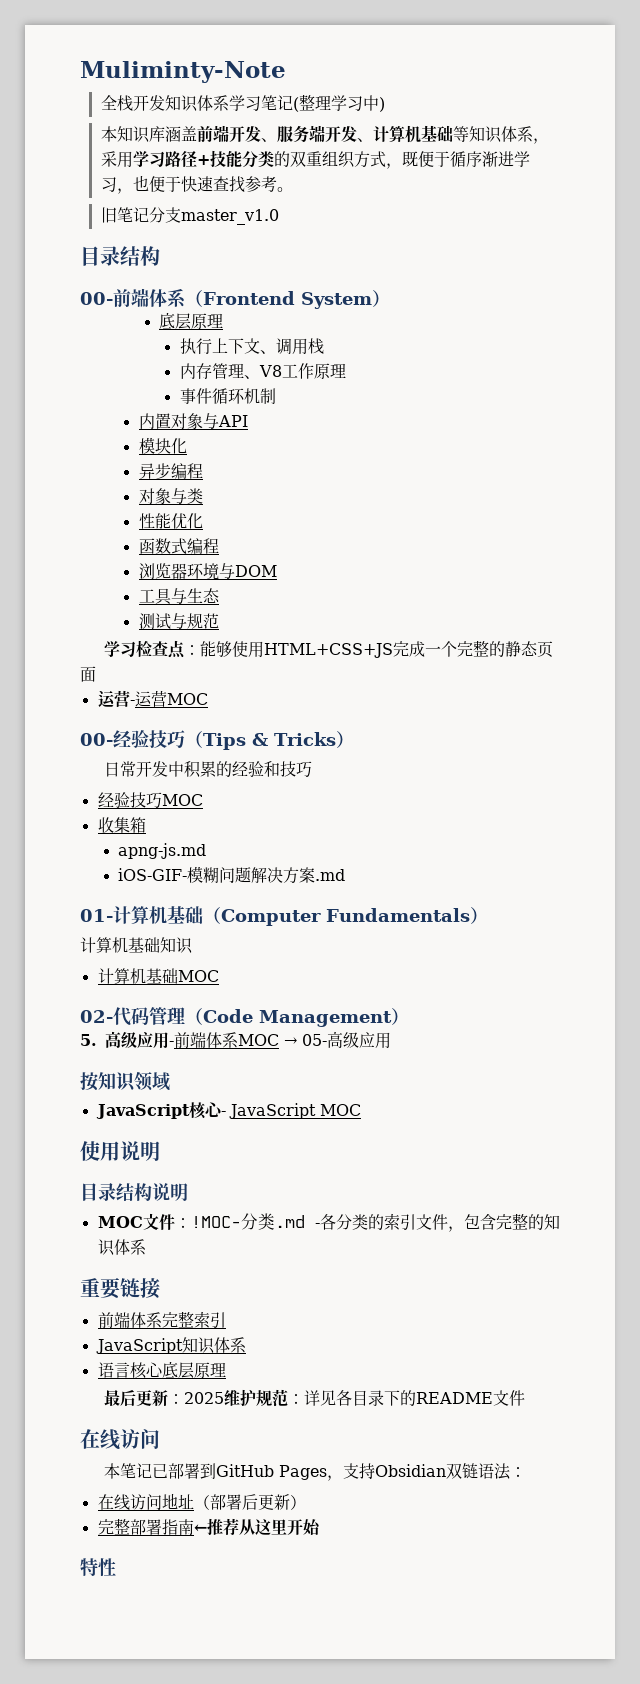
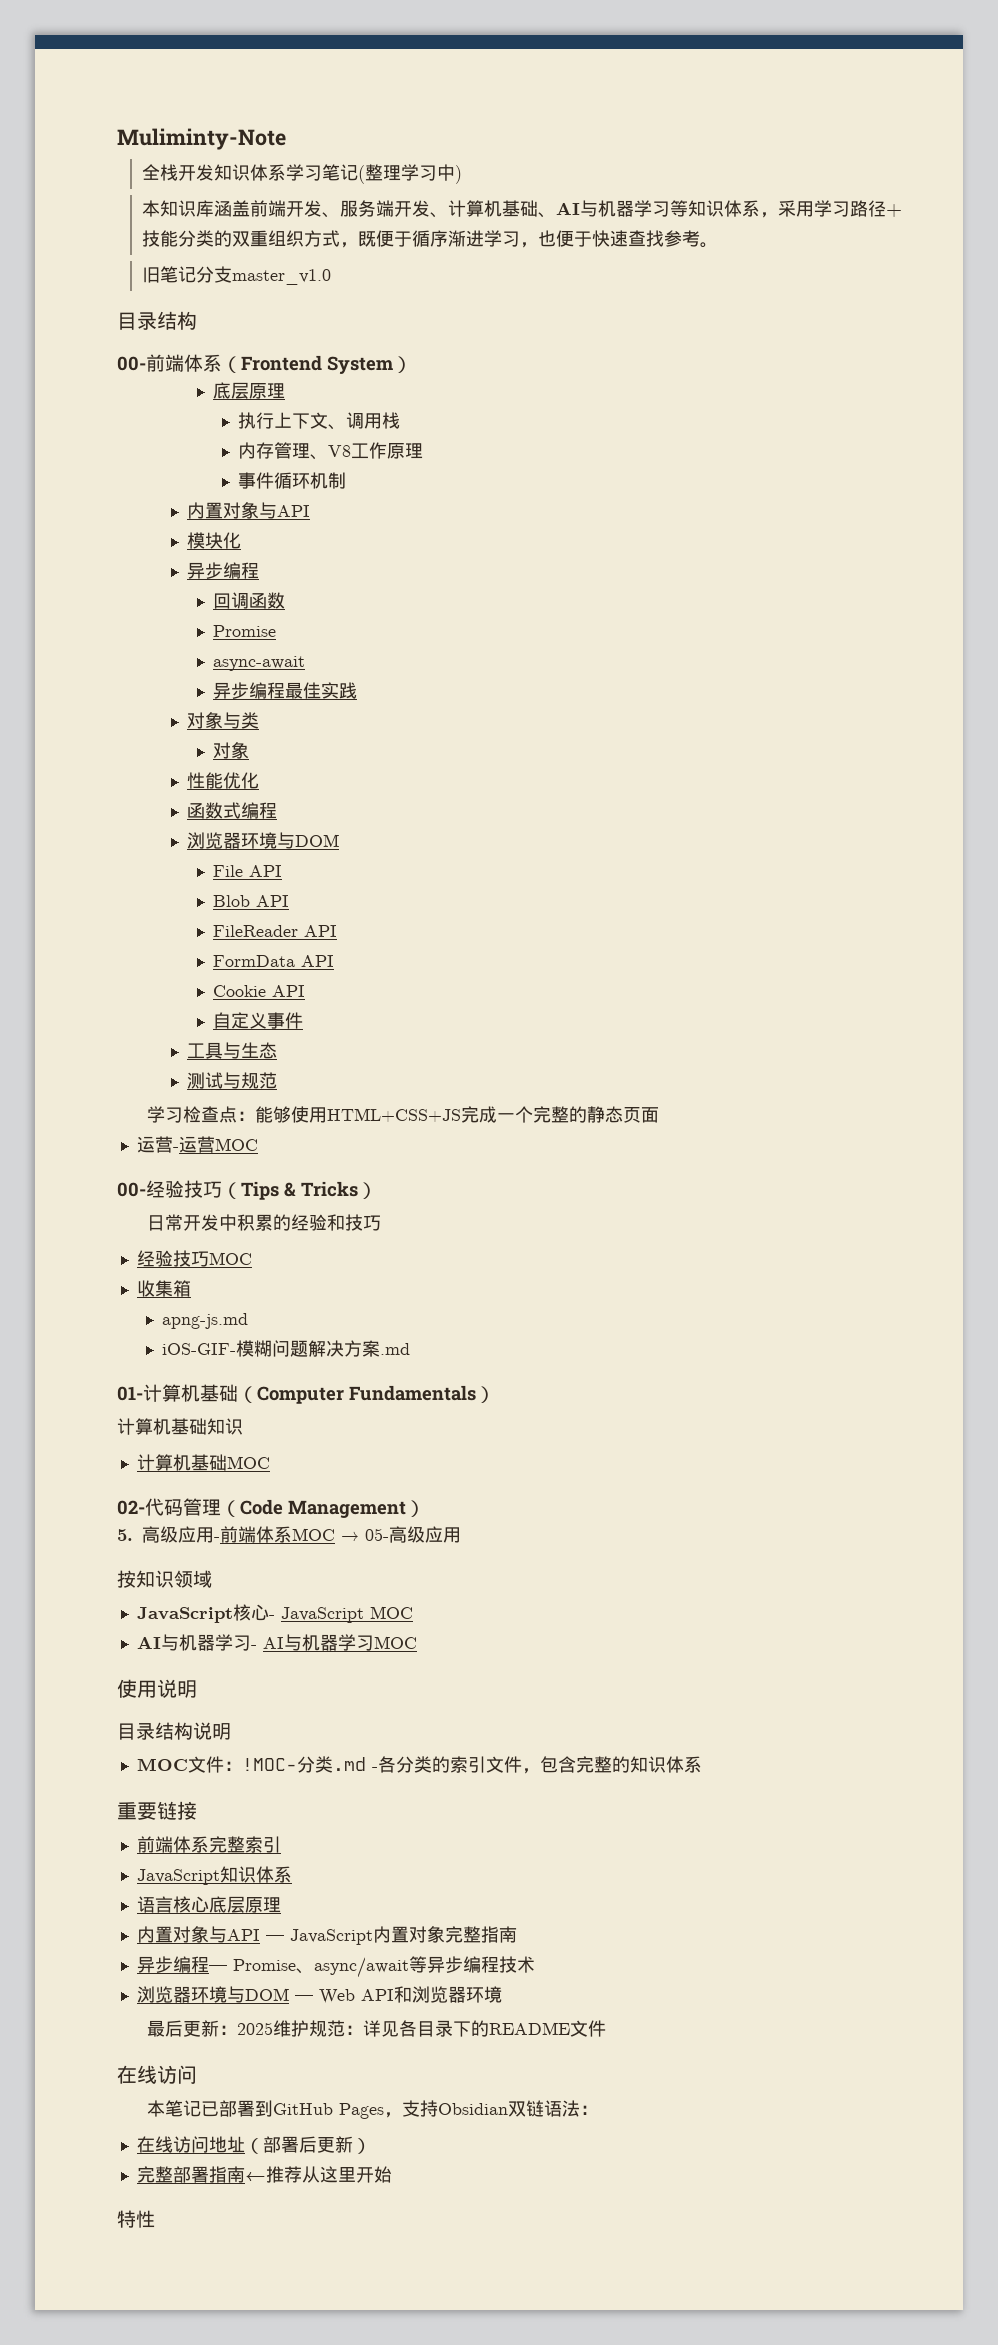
- 本知识库涵盖前端开发、服务端开发、计算机基础等知识体系，采用学习路径+技能分类的双重组织方式，既便于循序渐进学习，也便于快速查找参考。
+ 本知识库涵盖前端开发、服务端开发、计算机基础、AI与机器学习等知识体系，采用学习路径+技能分类的双重组织方式，既便于循序渐进学习，也便于快速查找参考。
+ 回调函数
+ Promise
+ async-await
+ 异步编程最佳实践
  对象与类
+ 对象
+ File API
+ Blob API
+ FileReader API
+ FormData API
+ Cookie API
+ 自定义事件
+ AI与机器学习- AI与机器学习MOC
+ 内置对象与API — JavaScript内置对象完整指南
+ 异步编程— Promise、async/await等异步编程技术
+ 浏览器环境与DOM — Web API和浏览器环境

